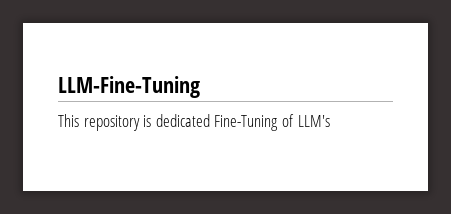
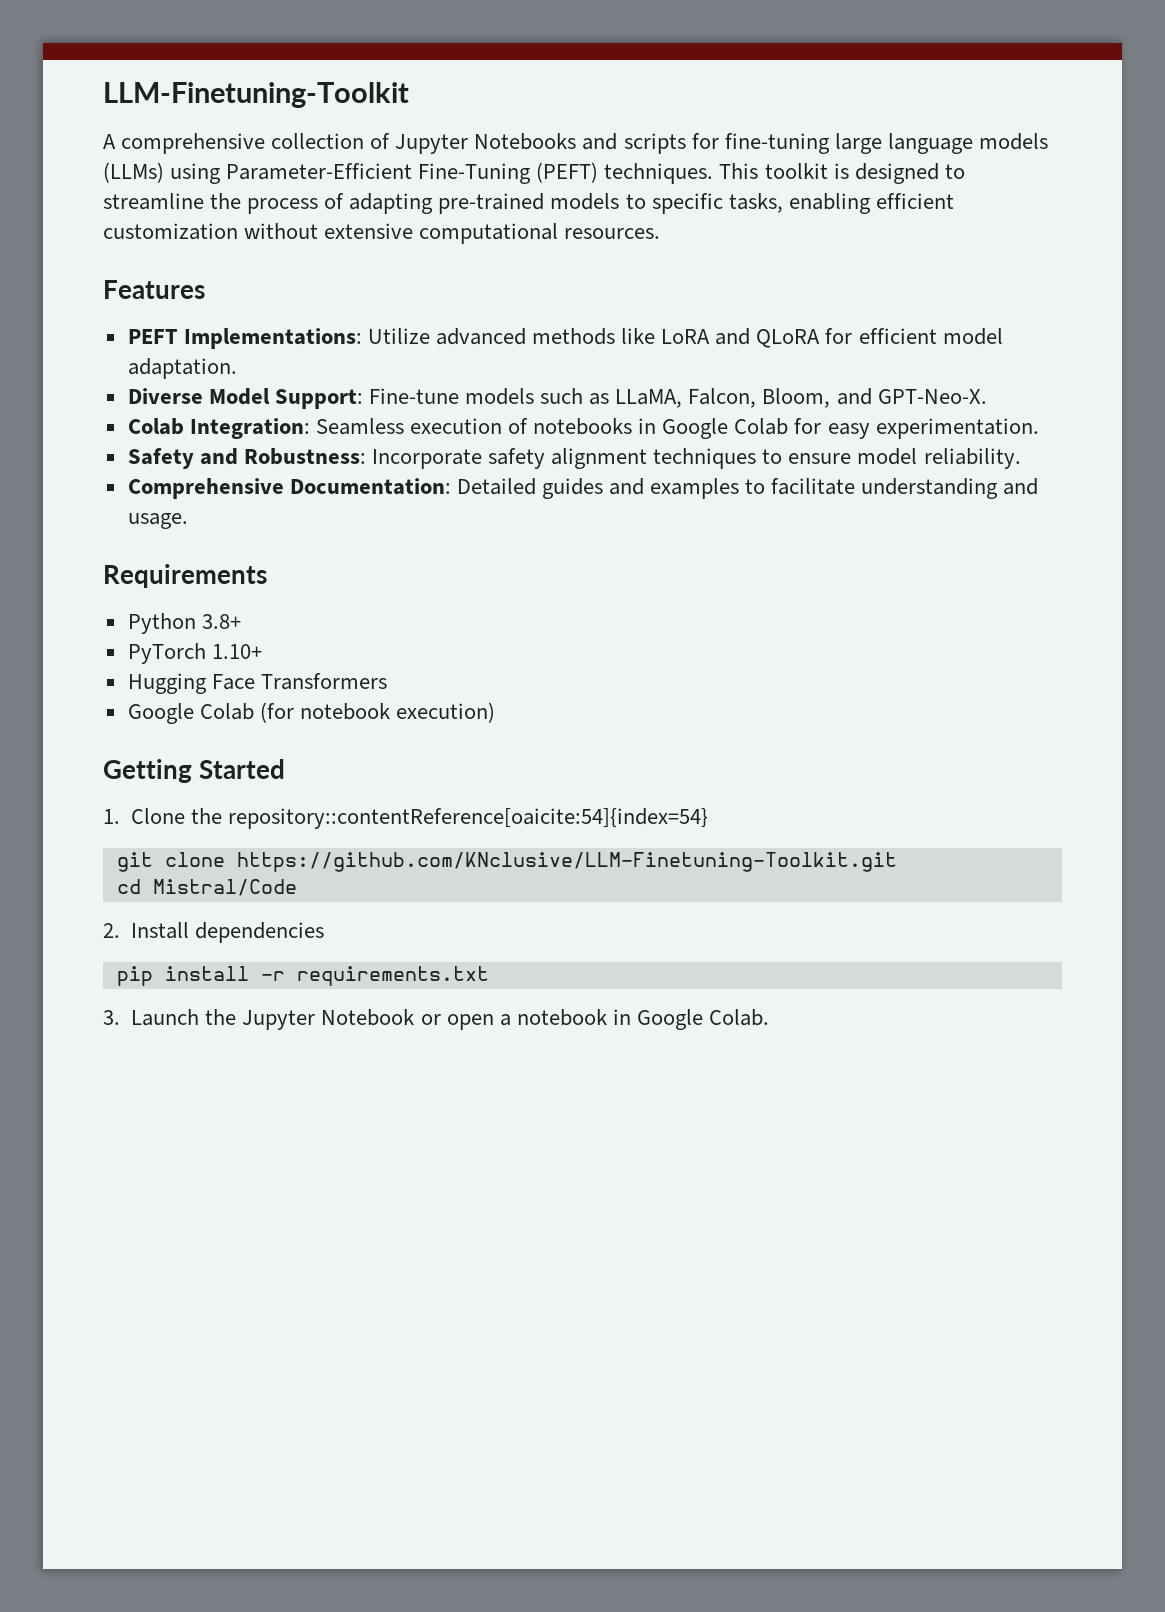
- LLM-Fine-Tuning
- This repository is dedicated Fine-Tuning of LLM's
+ LLM-Finetuning-Toolkit
+ A comprehensive collection of Jupyter Notebooks and scripts for fine-tuning large language models (LLMs) using Parameter-Efficient Fine-Tuning (PEFT) techniques. This toolkit is designed to streamline the process of adapting pre-trained models to specific tasks, enabling efficient customization without extensive computational resources.
+ Features
+ PEFT Implementations: Utilize advanced methods like LoRA and QLoRA for efficient model adaptation.
+ Diverse Model Support: Fine-tune models such as LLaMA, Falcon, Bloom, and GPT-Neo-X.
+ Colab Integration: Seamless execution of notebooks in Google Colab for easy experimentation.
+ Safety and Robustness: Incorporate safety alignment techniques to ensure model reliability.
+ Comprehensive Documentation: Detailed guides and examples to facilitate understanding and usage.
+ Requirements
+ Python 3.8+
+ PyTorch 1.10+
+ Hugging Face Transformers
+ Google Colab (for notebook execution)
+ Getting Started
+ 1. Clone the repository::contentReference[oaicite:54]{index=54}
+ git clone https://github.com/KNclusive/LLM-Finetuning-Toolkit.git
+ cd Mistral/Code
+ 2. Install dependencies
+ pip install -r requirements.txt
+ 3. Launch the Jupyter Notebook or open a notebook in Google Colab.

